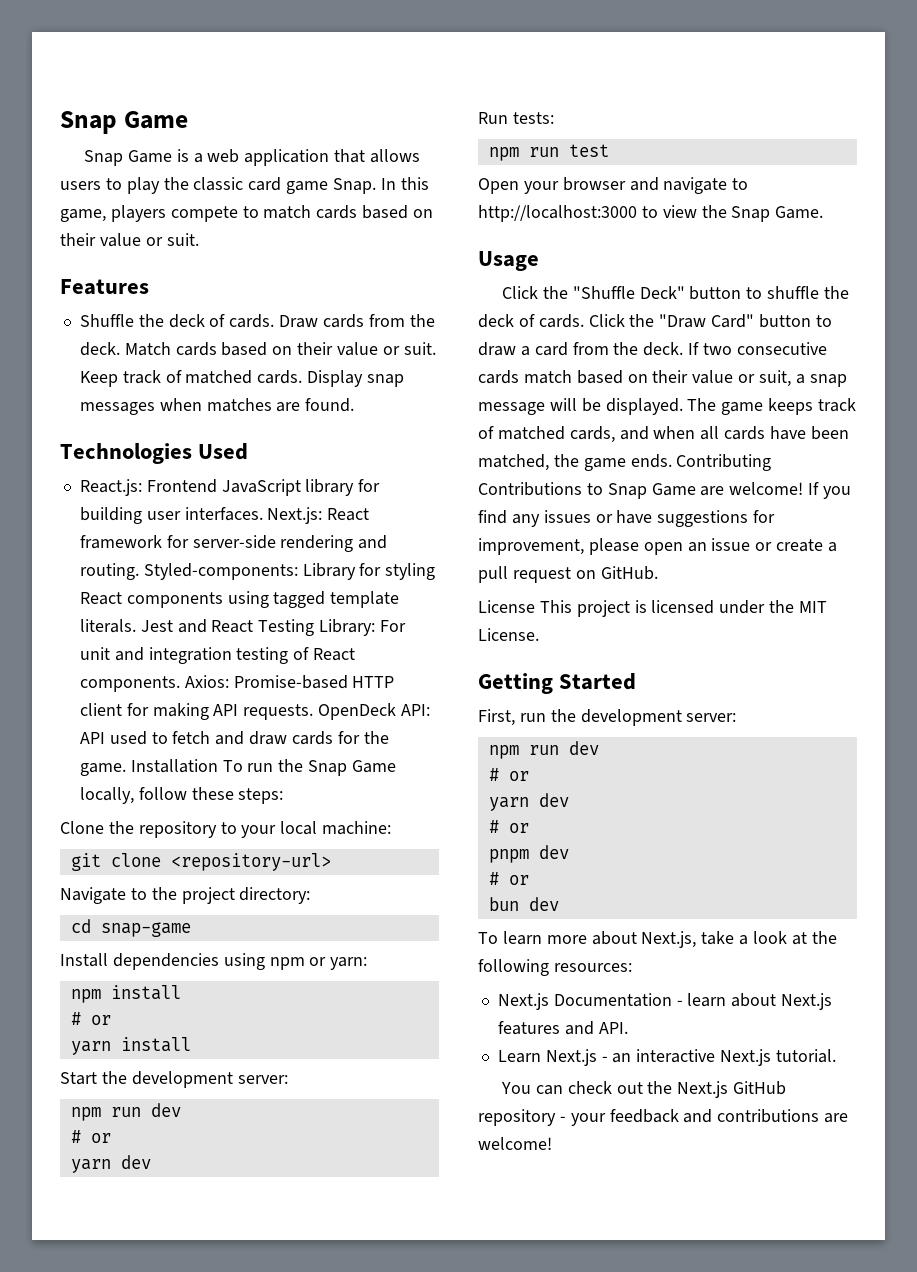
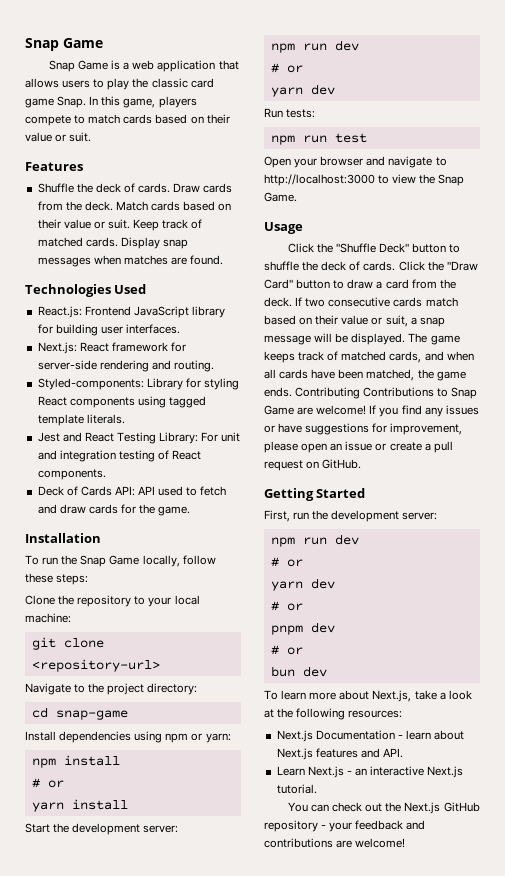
- React.js: Frontend JavaScript library for building user interfaces. Next.js: React framework for server-side rendering and routing. Styled-components: Library for styling React components using tagged template literals. Jest and React Testing Library: For unit and integration testing of React components. Axios: Promise-based HTTP client for making API requests. OpenDeck API: API used to fetch and draw cards for the game. Installation To run the Snap Game locally, follow these steps:
+ React.js: Frontend JavaScript library for building user interfaces.
+ Next.js: React framework for server-side rendering and routing.
+ Styled-components: Library for styling React components using tagged template literals.
+ Jest and React Testing Library: For unit and integration testing of React components.
+ Deck of Cards API: API used to fetch and draw cards for the game.
+ Installation
+ To run the Snap Game locally, follow these steps:
- License This project is licensed under the MIT License.

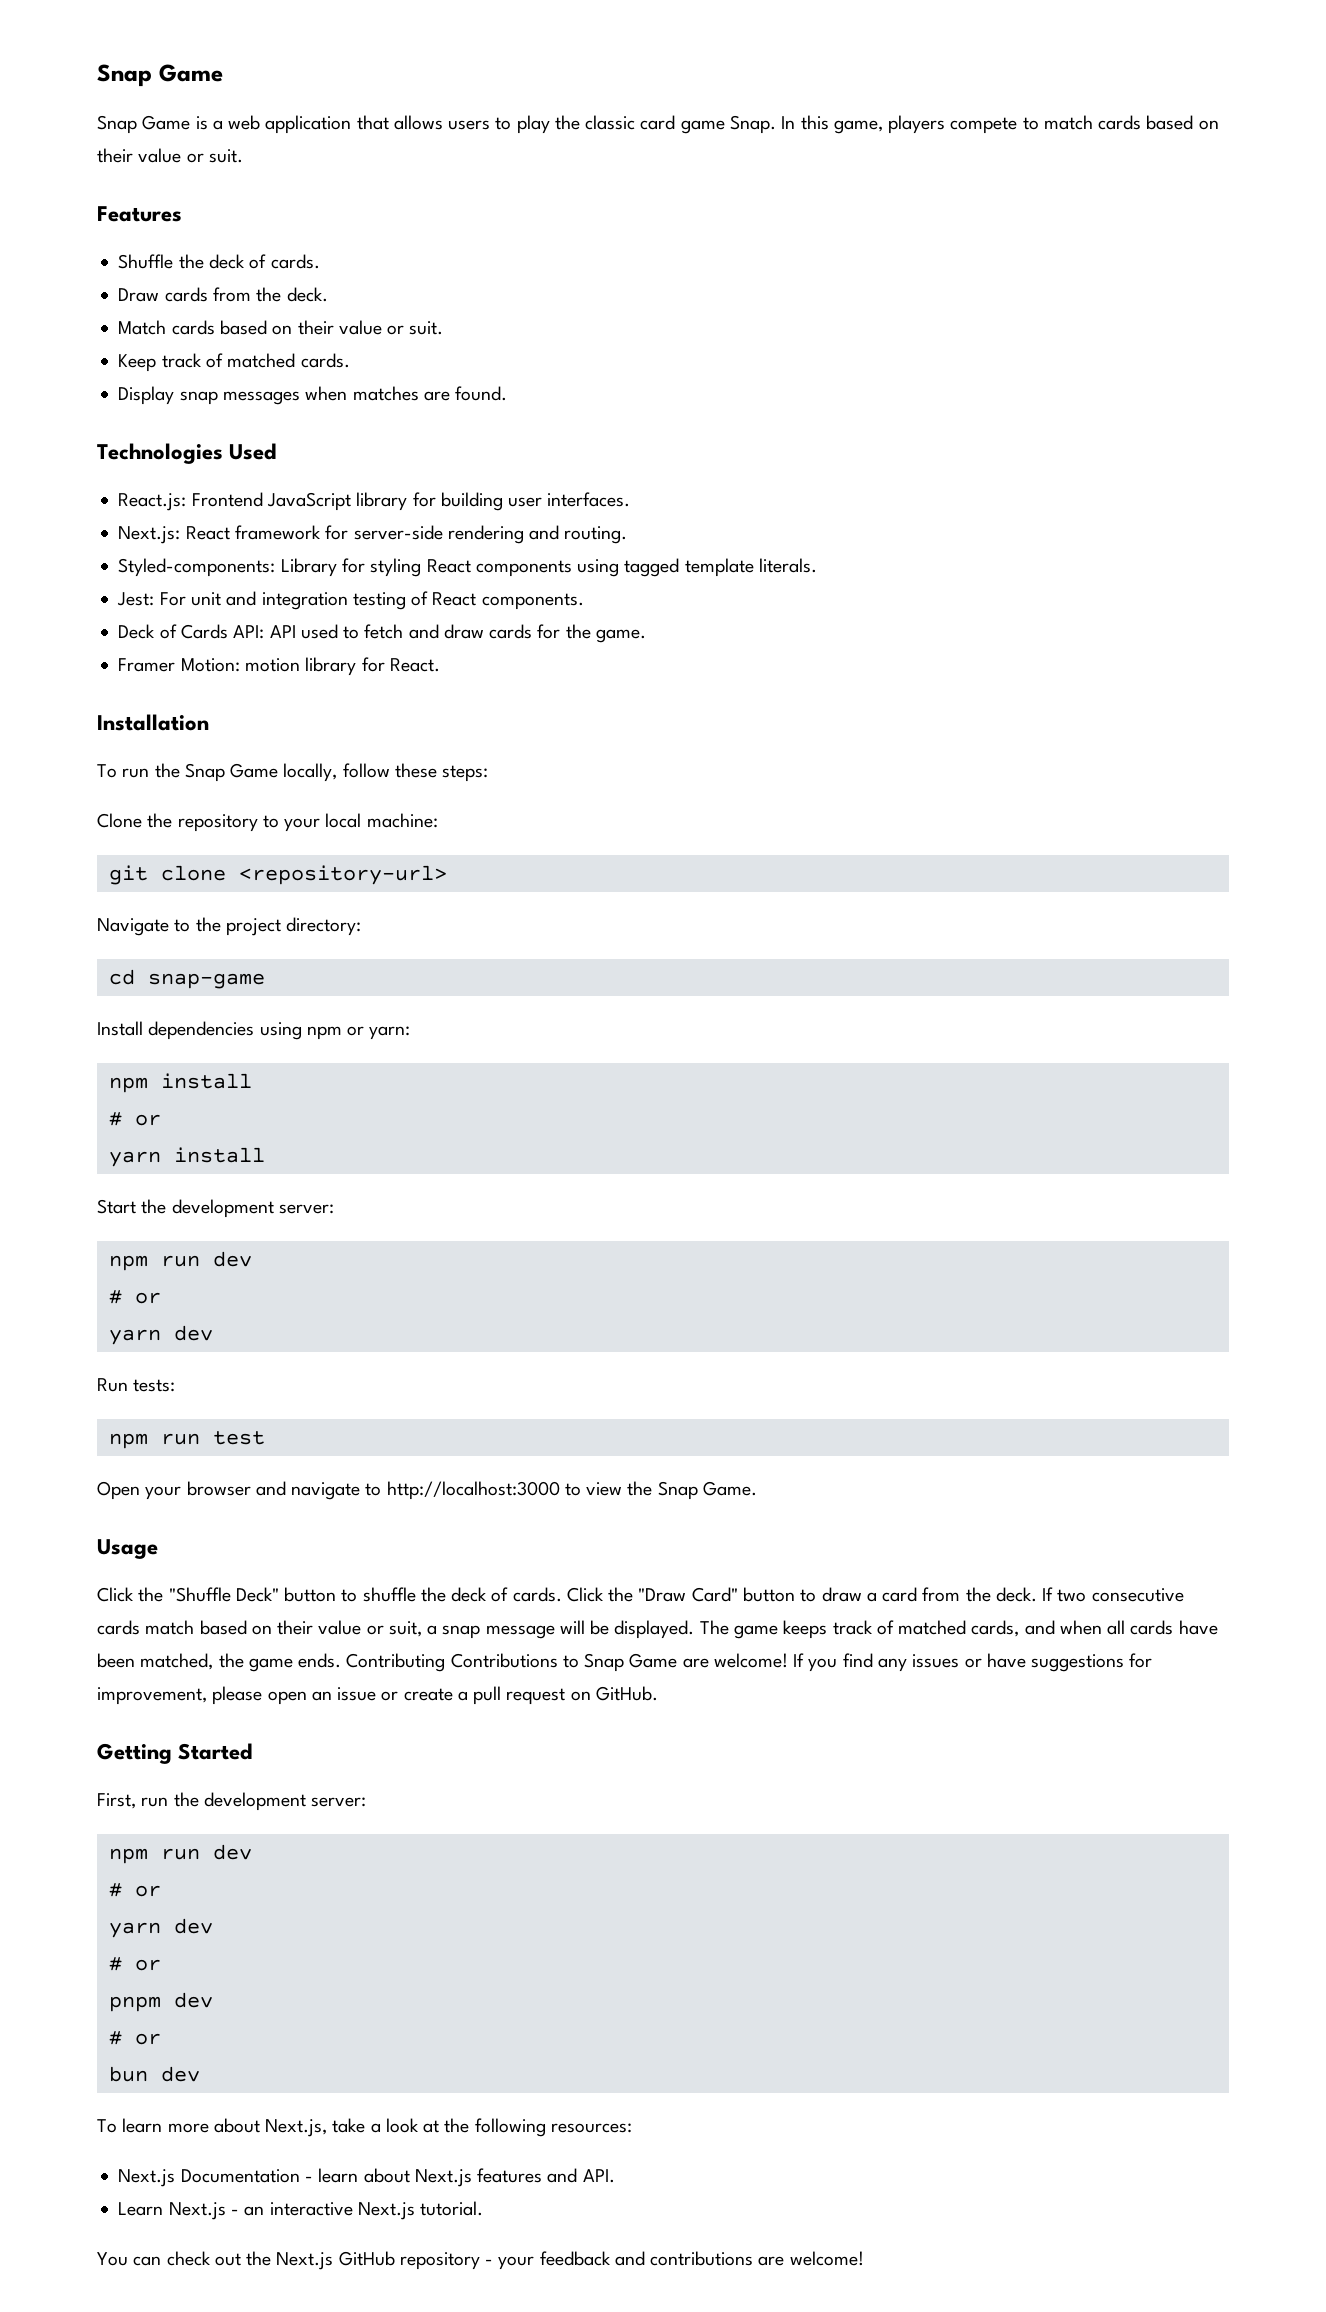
- Shuffle the deck of cards. Draw cards from the deck. Match cards based on their value or suit. Keep track of matched cards. Display snap messages when matches are found.
+ Shuffle the deck of cards.
+ Draw cards from the deck.
+ Match cards based on their value or suit.
+ Keep track of matched cards.
+ Display snap messages when matches are found.
- Jest and React Testing Library: For unit and integration testing of React components.
+ Jest: For unit and integration testing of React components.
+ Framer Motion: motion library for React.

